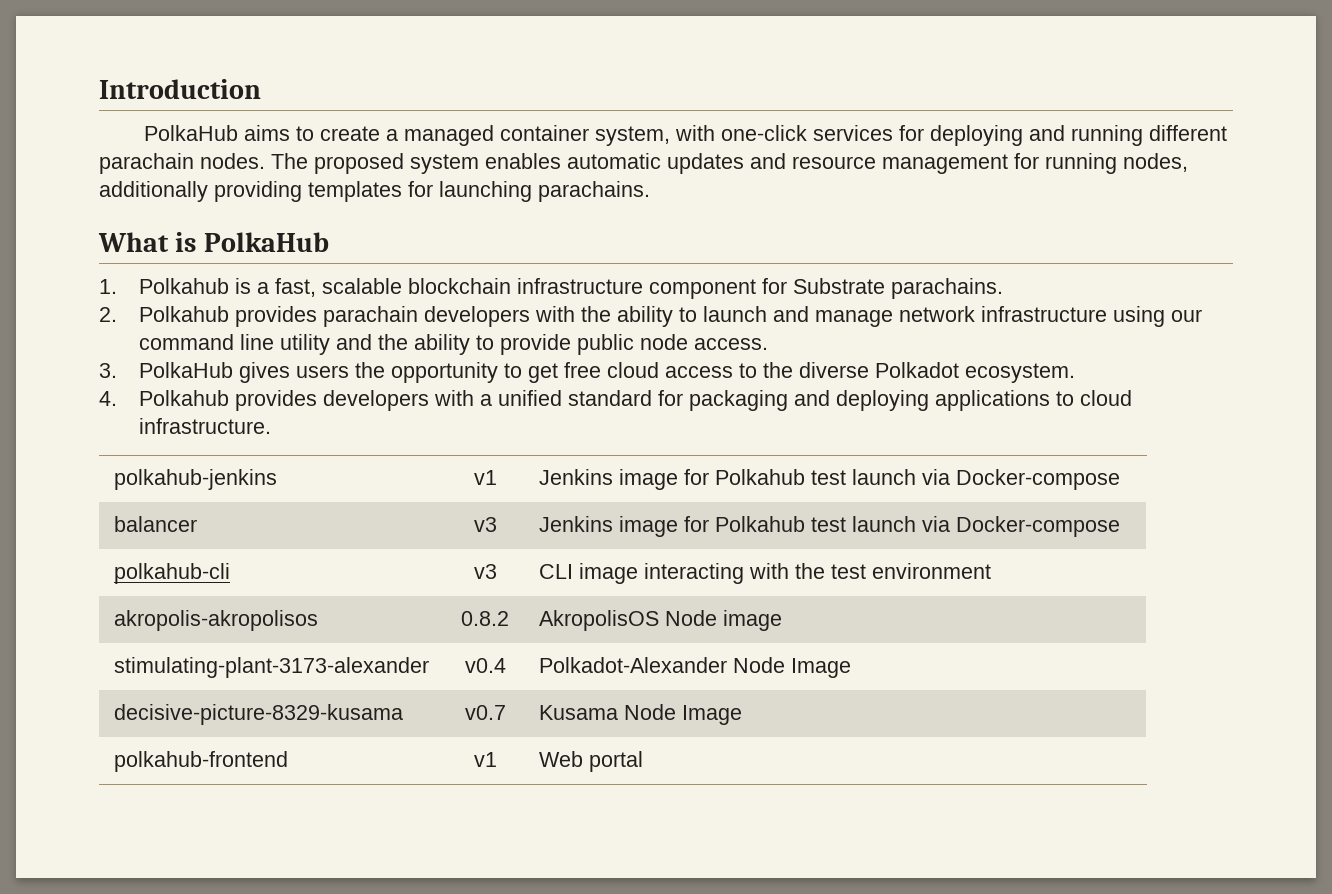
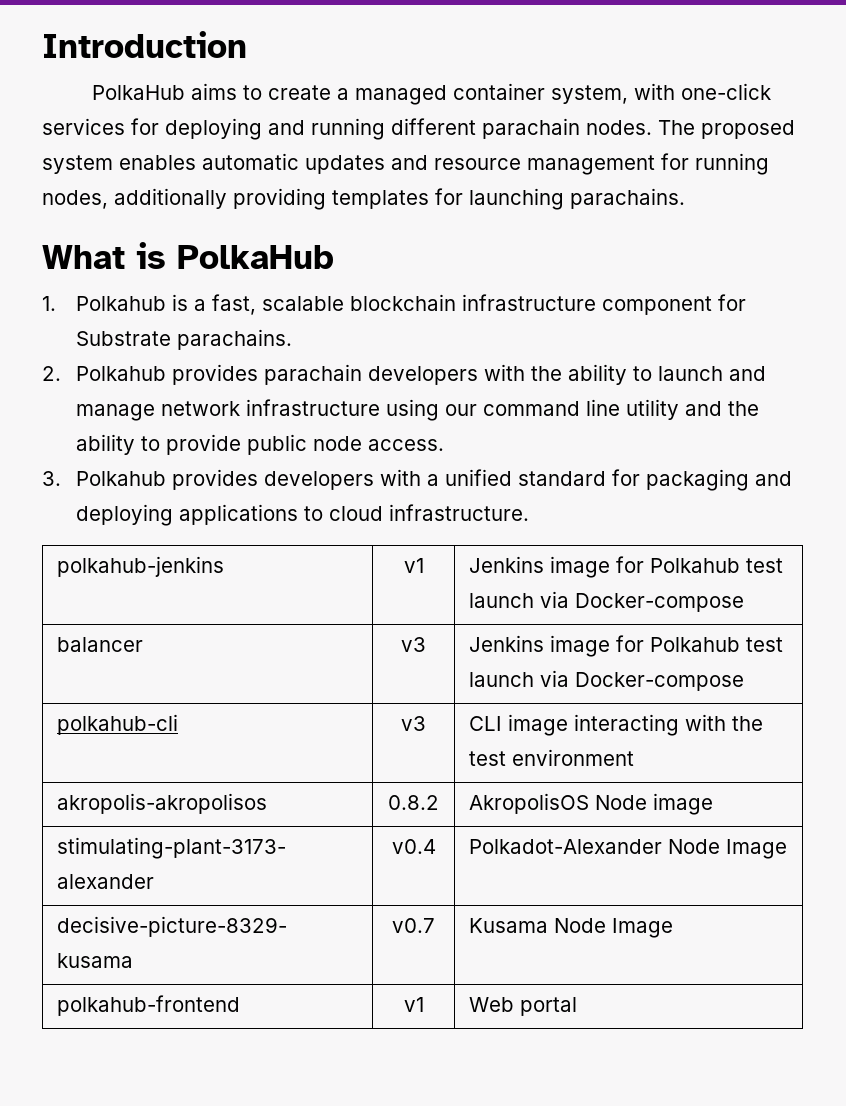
- 3. PolkaHub gives users the opportunity to get free cloud access to the diverse Polkadot ecosystem.
- 4. Polkahub provides developers with a unified standard for packaging and deploying applications to cloud infrastructure.
+ 3. Polkahub provides developers with a unified standard for packaging and deploying applications to cloud infrastructure.

